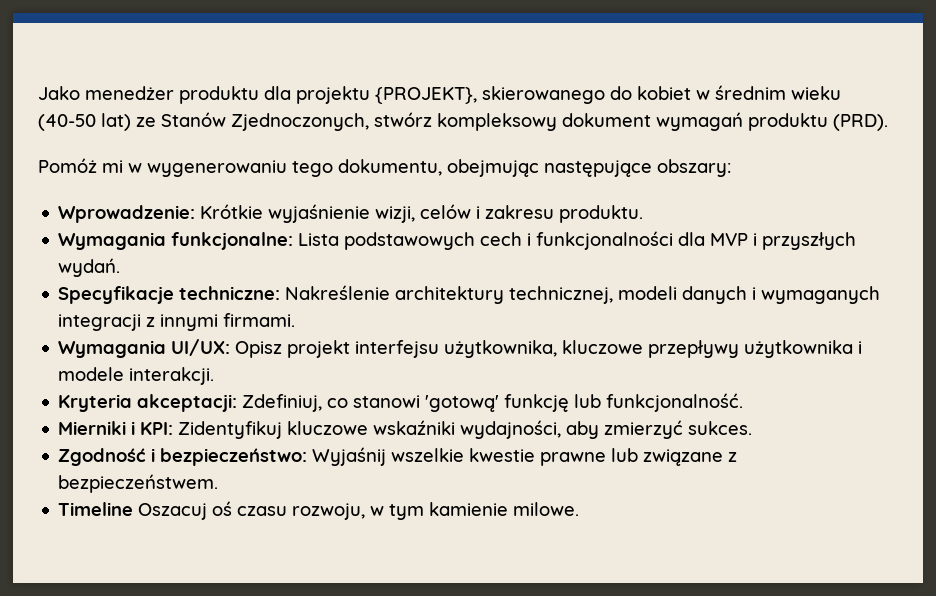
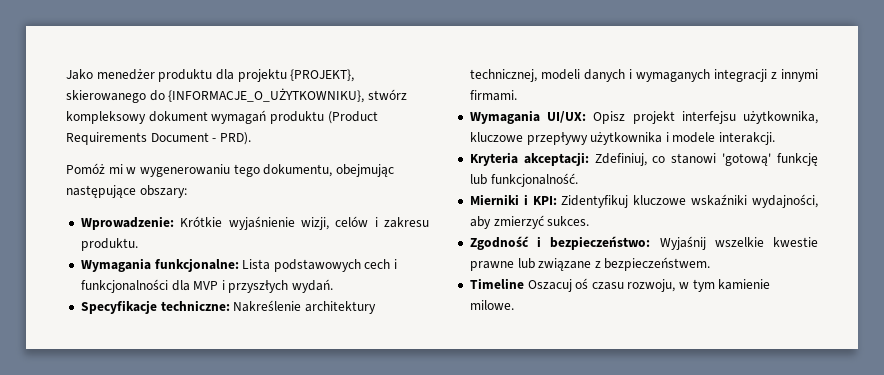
- Jako menedżer produktu dla projektu {PROJEKT}, skierowanego do kobiet w średnim wieku (40-50 lat) ze Stanów Zjednoczonych, stwórz kompleksowy dokument wymagań produktu (PRD).
+ Jako menedżer produktu dla projektu {PROJEKT}, skierowanego do {INFORMACJE_O_UŻYTKOWNIKU}, stwórz kompleksowy dokument wymagań produktu (Product Requirements Document - PRD).

